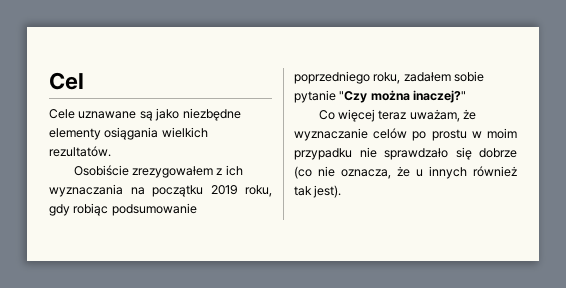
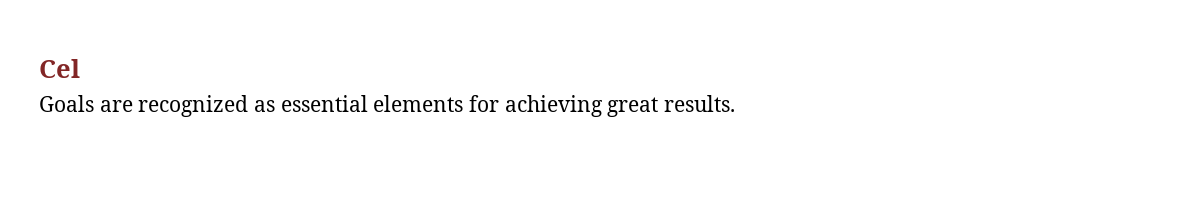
- Cele uznawane są jako niezbędne elementy osiągania wielkich rezultatów.
- Osobiście zrezygowałem z ich wyznaczania na początku 2019 roku, gdy robiąc podsumowanie poprzedniego roku, zadałem sobie pytanie "Czy można inaczej?"
- Co więcej teraz uważam, że wyznaczanie celów po prostu w moim przypadku nie sprawdzało się dobrze (co nie oznacza, że u innych również tak jest).
+ Goals are recognized as essential elements for achieving great results.

